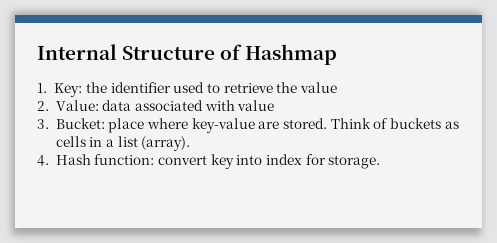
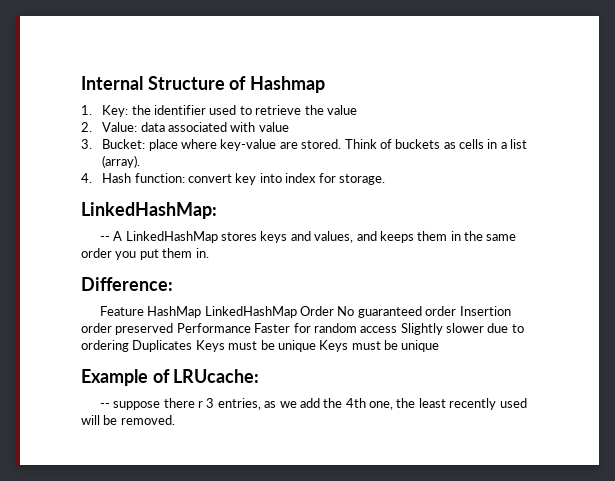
+ LinkedHashMap:
+ -- A LinkedHashMap stores keys and values, and keeps them in the same order you put them in.
+ Difference:
+ Feature HashMap LinkedHashMap Order No guaranteed order Insertion order preserved Performance Faster for random access Slightly slower due to ordering Duplicates Keys must be unique Keys must be unique
+ Example of LRUcache:
+ -- suppose there r 3 entries, as we add the 4th one, the least recently used will be removed.

